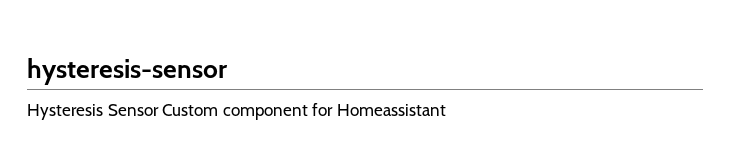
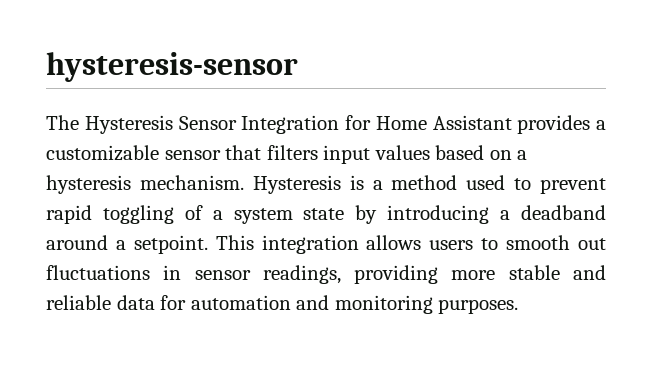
- Hysteresis Sensor Custom component for Homeassistant
+ The Hysteresis Sensor Integration for Home Assistant provides a customizable sensor that filters input values based on a hysteresis mechanism. Hysteresis is a method used to prevent rapid toggling of a system state by introducing a deadband around a setpoint. This integration allows users to smooth out fluctuations in sensor readings, providing more stable and reliable data for automation and monitoring purposes.

